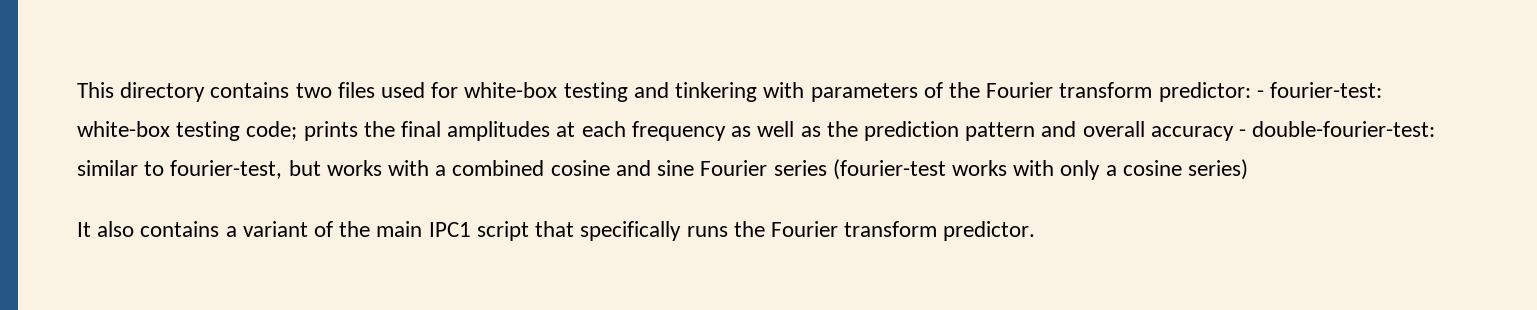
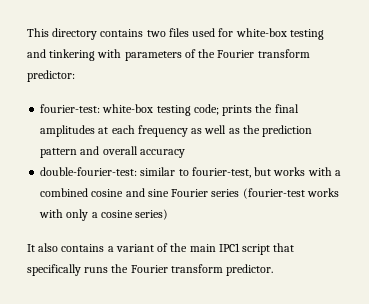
- This directory contains two files used for white-box testing and tinkering with parameters of the Fourier transform predictor: - fourier-test: white-box testing code; prints the final amplitudes at each frequency as well as the prediction pattern and overall accuracy - double-fourier-test: similar to fourier-test, but works with a combined cosine and sine Fourier series (fourier-test works with only a cosine series)
+ This directory contains two files used for white-box testing and tinkering with parameters of the Fourier transform predictor:
+ fourier-test: white-box testing code; prints the final amplitudes at each frequency as well as the prediction pattern and overall accuracy
+ double-fourier-test: similar to fourier-test, but works with a combined cosine and sine Fourier series (fourier-test works with only a cosine series)

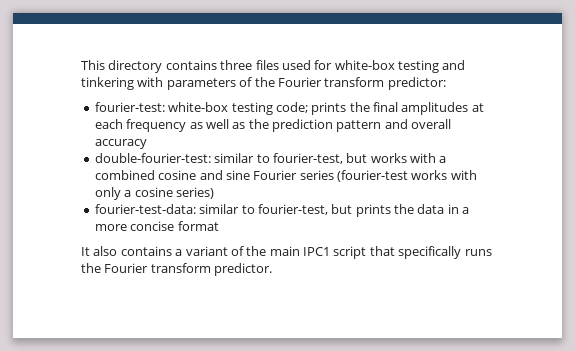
- This directory contains two files used for white-box testing and tinkering with parameters of the Fourier transform predictor:
+ This directory contains three files used for white-box testing and tinkering with parameters of the Fourier transform predictor:
+ fourier-test-data: similar to fourier-test, but prints the data in a more concise format

